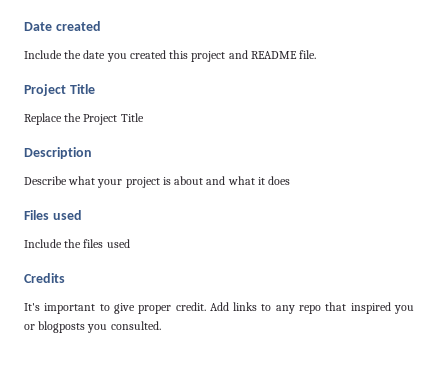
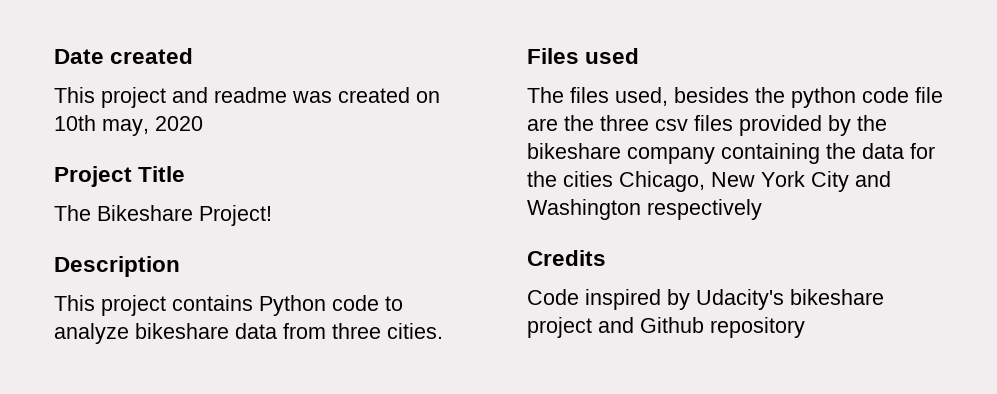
- Include the date you created this project and README file.
+ This project and readme was created on 10th may, 2020
  Project Title
- Replace the Project Title
+ The Bikeshare Project!
  Description
- Describe what your project is about and what it does
+ This project contains Python code to analyze bikeshare data from three cities.
  Files used
- Include the files used
+ The files used, besides the python code file are the three csv files provided by the bikeshare company containing the data for the cities Chicago, New York City and Washington respectively
  Credits
- It's important to give proper credit. Add links to any repo that inspired you or blogposts you consulted.
+ Code inspired by Udacity's bikeshare project and Github repository

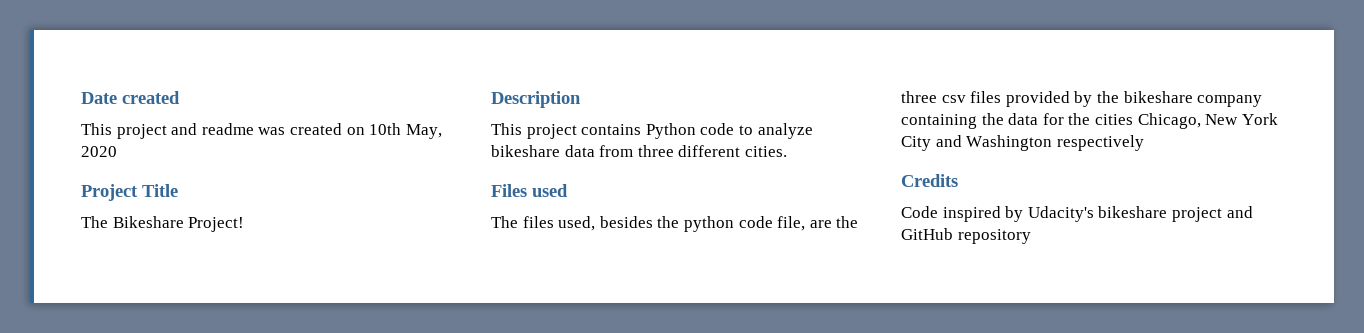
- This project and readme was created on 10th may, 2020
+ This project and readme was created on 10th May, 2020
- This project contains Python code to analyze bikeshare data from three cities.
+ This project contains Python code to analyze bikeshare data from three different cities.
- The files used, besides the python code file are the three csv files provided by the bikeshare company containing the data for the cities Chicago, New York City and Washington respectively
+ The files used, besides the python code file, are the three csv files provided by the bikeshare company containing the data for the cities Chicago, New York City and Washington respectively
- Code inspired by Udacity's bikeshare project and Github repository
+ Code inspired by Udacity's bikeshare project and GitHub repository

